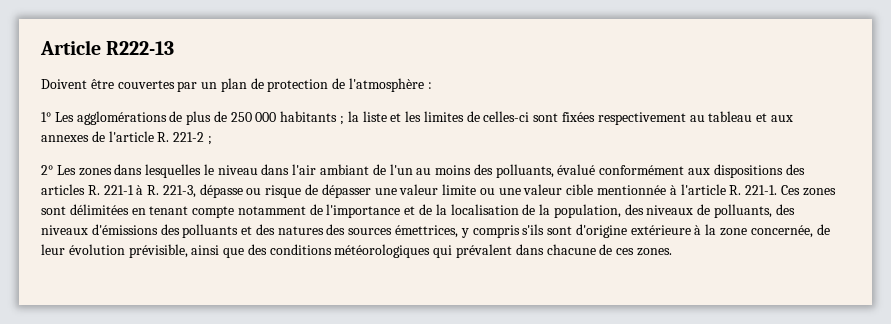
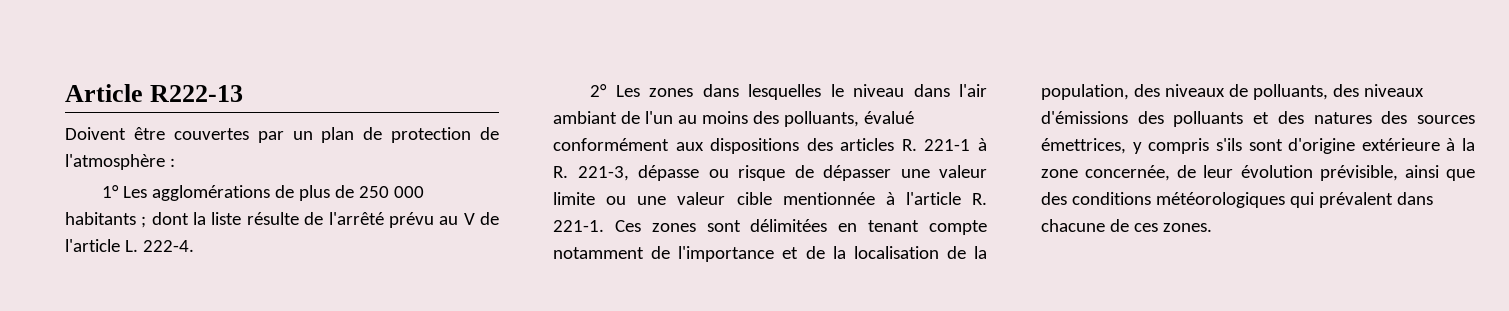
- 1° Les agglomérations de plus de 250 000 habitants ; la liste et les limites de celles-ci sont fixées respectivement au tableau et aux annexes de l'article R. 221-2 ;
+ 1° Les agglomérations de plus de 250 000 habitants ; dont la liste résulte de l'arrêté prévu au V de l'article L. 222-4.

